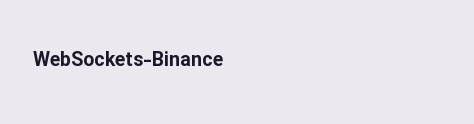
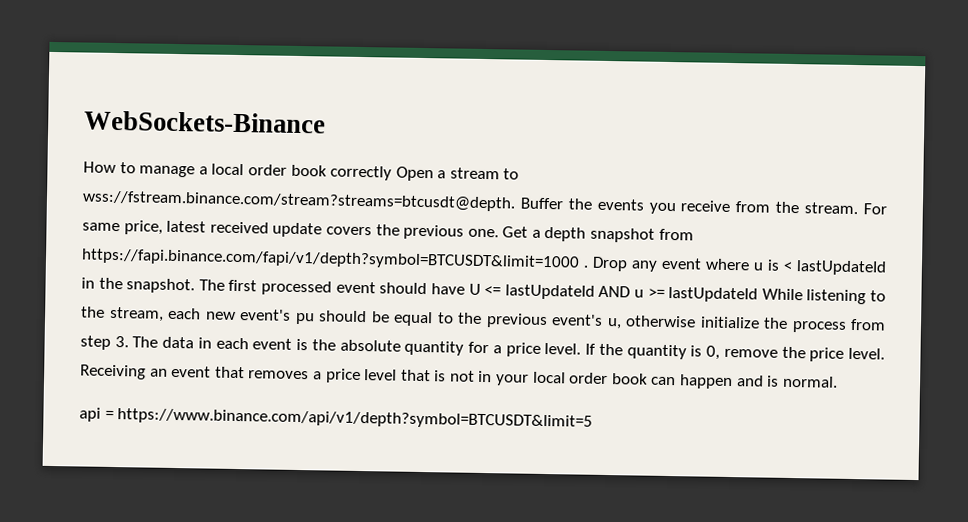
+ How to manage a local order book correctly Open a stream to wss://fstream.binance.com/stream?streams=btcusdt@depth. Buffer the events you receive from the stream. For same price, latest received update covers the previous one. Get a depth snapshot from https://fapi.binance.com/fapi/v1/depth?symbol=BTCUSDT&limit=1000 . Drop any event where u is < lastUpdateId in the snapshot. The first processed event should have U <= lastUpdateId AND u >= lastUpdateId While listening to the stream, each new event's pu should be equal to the previous event's u, otherwise initialize the process from step 3. The data in each event is the absolute quantity for a price level. If the quantity is 0, remove the price level. Receiving an event that removes a price level that is not in your local order book can happen and is normal.
+ api = https://www.binance.com/api/v1/depth?symbol=BTCUSDT&limit=5

